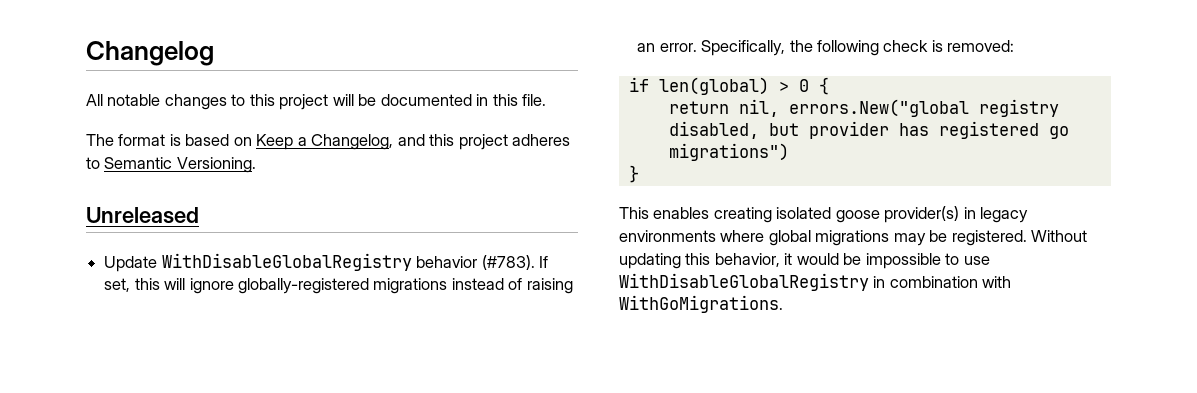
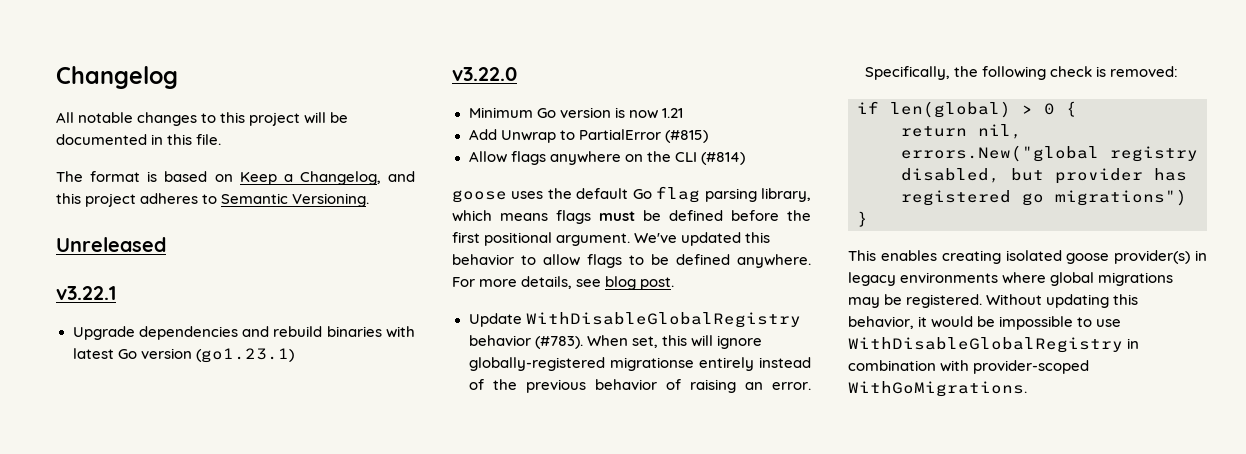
+ v3.22.1
+ Upgrade dependencies and rebuild binaries with latest Go version (go1.23.1)
+ v3.22.0
+ Minimum Go version is now 1.21
+ Add Unwrap to PartialError (#815)
+ Allow flags anywhere on the CLI (#814)
+ goose uses the default Go flag parsing library, which means flags must be defined before the first positional argument. We've updated this behavior to allow flags to be defined anywhere. For more details, see blog post.
- If set, this will ignore globally-registered migrations instead of raising an error.
+ When set, this will ignore globally-registered migrationse entirely instead of the previous behavior of raising an error.
- Without updating this behavior, it would be impossible to use WithDisableGlobalRegistry in combination with WithGoMigrations.
+ Without updating this behavior, it would be impossible to use WithDisableGlobalRegistry in combination with provider-scoped WithGoMigrations.

